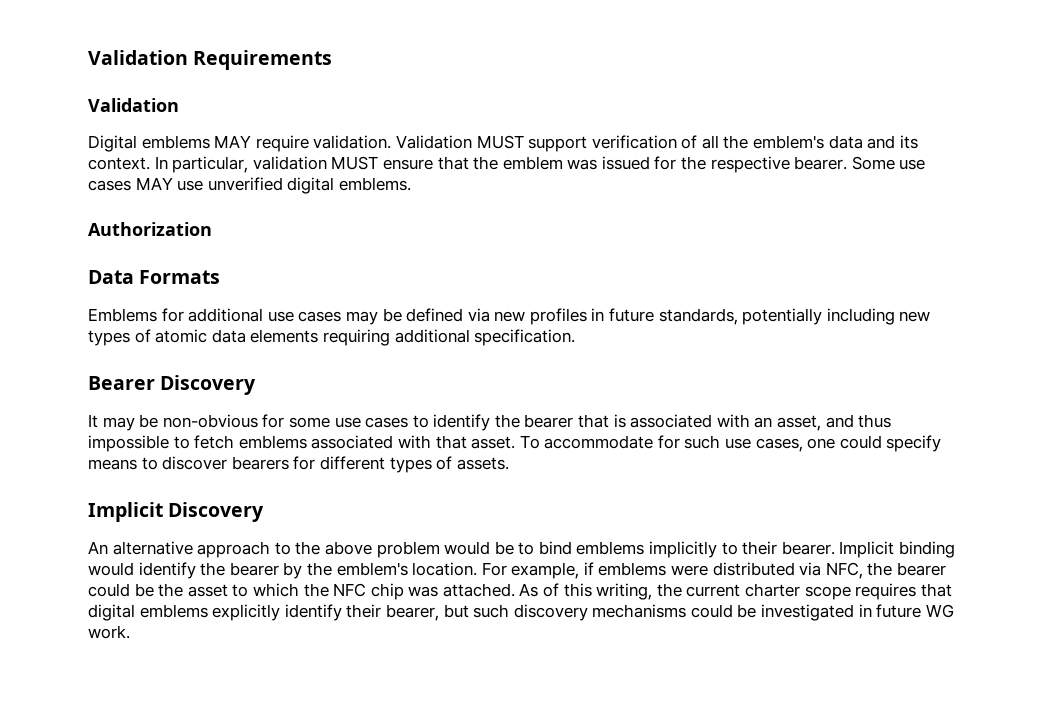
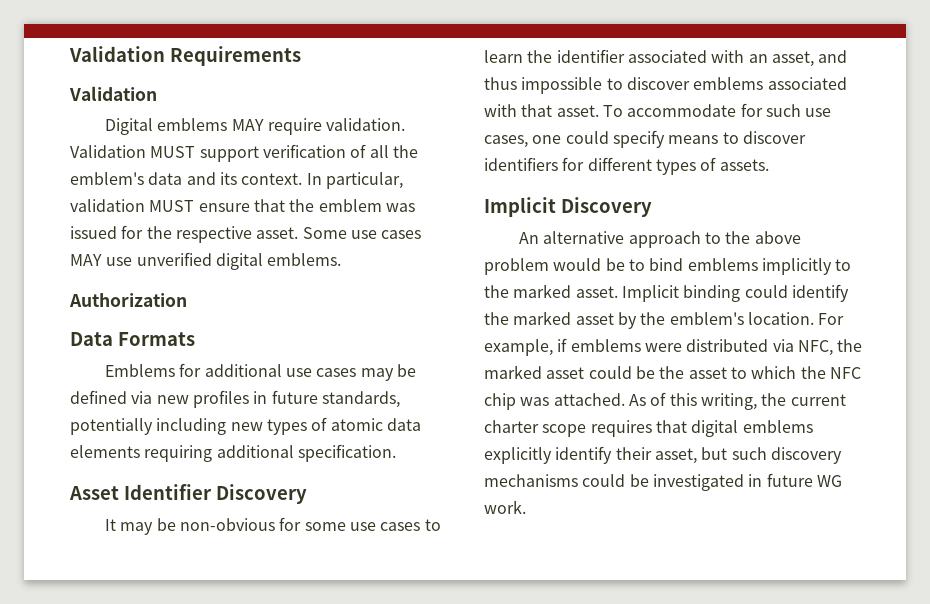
- In particular, validation MUST ensure that the emblem was issued for the respective bearer.
+ In particular, validation MUST ensure that the emblem was issued for the respective asset.
- Bearer Discovery
+ Asset Identifier Discovery
- It may be non-obvious for some use cases to identify the bearer that is associated with an asset, and thus impossible to fetch emblems associated with that asset.
+ It may be non-obvious for some use cases to learn the identifier associated with an asset, and thus impossible to discover emblems associated with that asset.
- To accommodate for such use cases, one could specify means to discover bearers for different types of assets.
+ To accommodate for such use cases, one could specify means to discover identifiers for different types of assets.
- An alternative approach to the above problem would be to bind emblems implicitly to their bearer.
+ An alternative approach to the above problem would be to bind emblems implicitly to the marked asset.
- Implicit binding would identify the bearer by the emblem's location.
+ Implicit binding could identify the marked asset by the emblem's location.
- For example, if emblems were distributed via NFC, the bearer could be the asset to which the NFC chip was attached.
+ For example, if emblems were distributed via NFC, the marked asset could be the asset to which the NFC chip was attached.
- As of this writing, the current charter scope requires that digital emblems explicitly identify their bearer, but such discovery mechanisms could be investigated in future WG work.
+ As of this writing, the current charter scope requires that digital emblems explicitly identify their asset, but such discovery mechanisms could be investigated in future WG work.

